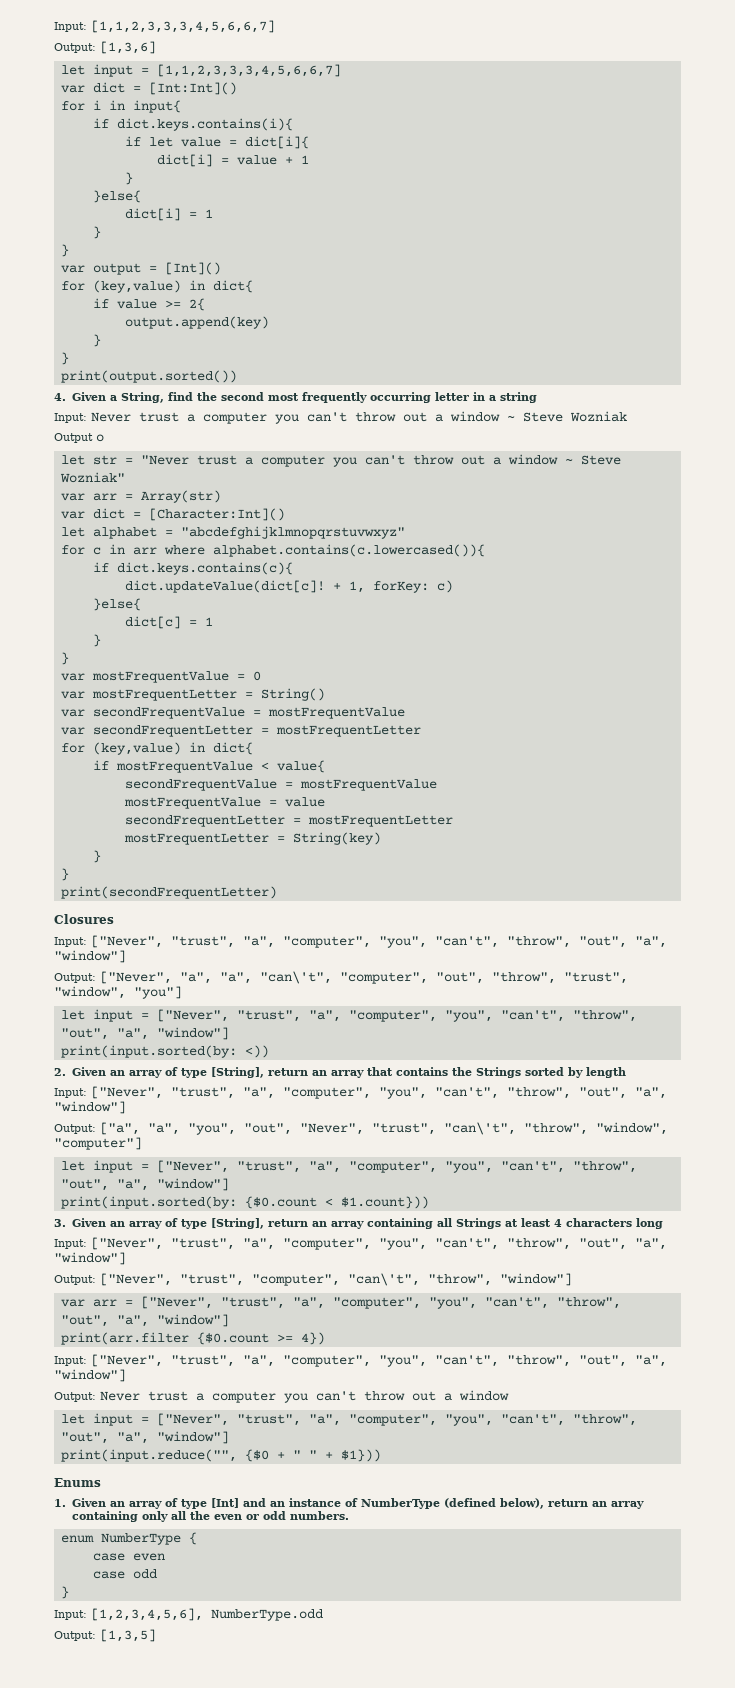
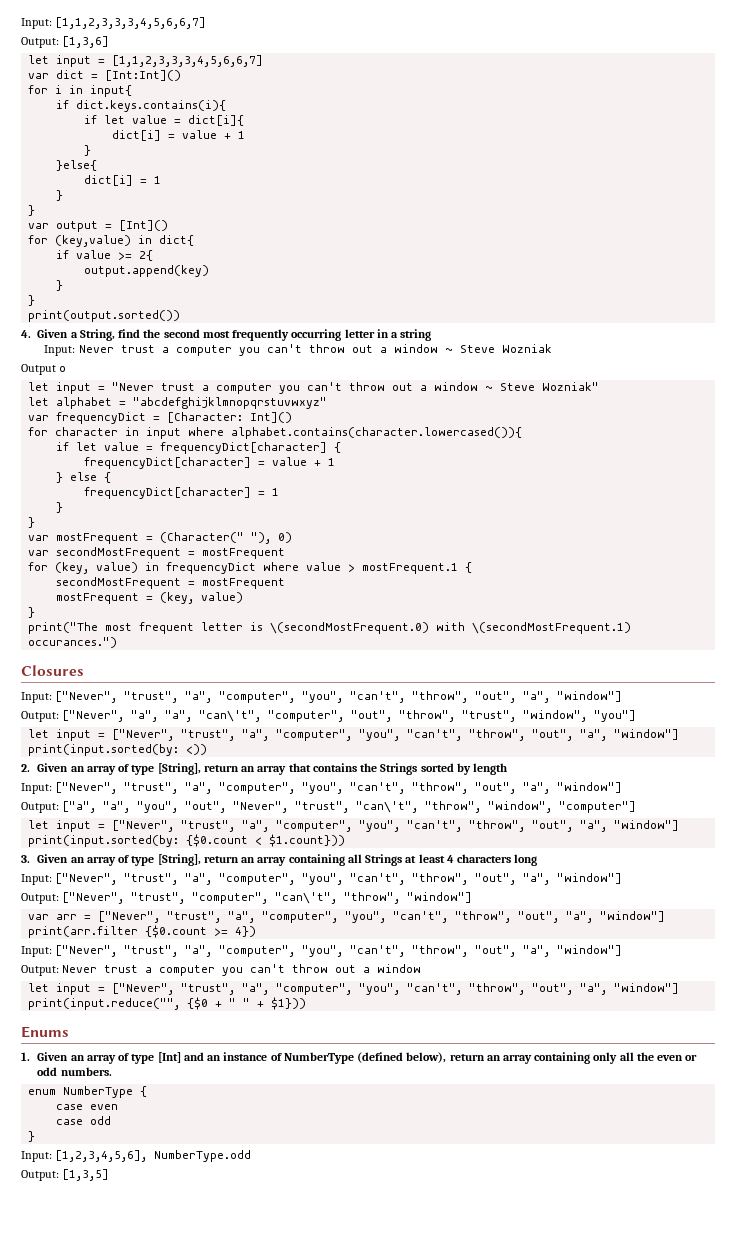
- let str = "Never trust a computer you can't throw out a window ~ Steve Wozniak"
+ let input = "Never trust a computer you can't throw out a window ~ Steve Wozniak"
- var arr = Array(str)
- var dict = [Character:Int]()
  let alphabet = "abcdefghijklmnopqrstuvwxyz"
- for c in arr where alphabet.contains(c.lowercased()){
- if dict.keys.contains(c){
- dict.updateValue(dict[c]! + 1, forKey: c)
- }else{
- dict[c] = 1
+ var frequencyDict = [Character: Int]()
+ for character in input where alphabet.contains(character.lowercased()){
+ if let value = frequencyDict[character] {
+ frequencyDict[character] = value + 1
+ } else {
+ frequencyDict[character] = 1
  }
  }
- var mostFrequentValue = 0
- var mostFrequentLetter = String()
- var secondFrequentValue = mostFrequentValue
- var secondFrequentLetter = mostFrequentLetter
- for (key,value) in dict{
- if mostFrequentValue < value{
- secondFrequentValue = mostFrequentValue
- mostFrequentValue = value
- secondFrequentLetter = mostFrequentLetter
- mostFrequentLetter = String(key)
+ var mostFrequent = (Character(" "), 0)
+ var secondMostFrequent = mostFrequent
+ for (key, value) in frequencyDict where value > mostFrequent.1 {
+ secondMostFrequent = mostFrequent
+ mostFrequent = (key, value)
  }
- }
- print(secondFrequentLetter)
+ print("The most frequent letter is \(secondMostFrequent.0) with \(secondMostFrequent.1) occurances.")

